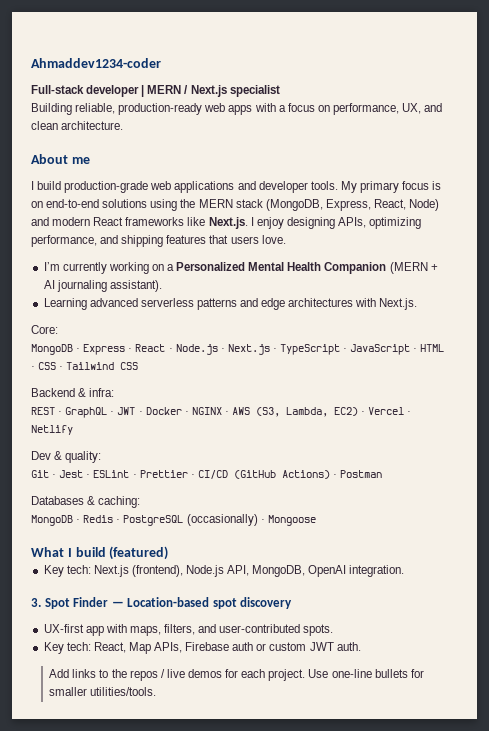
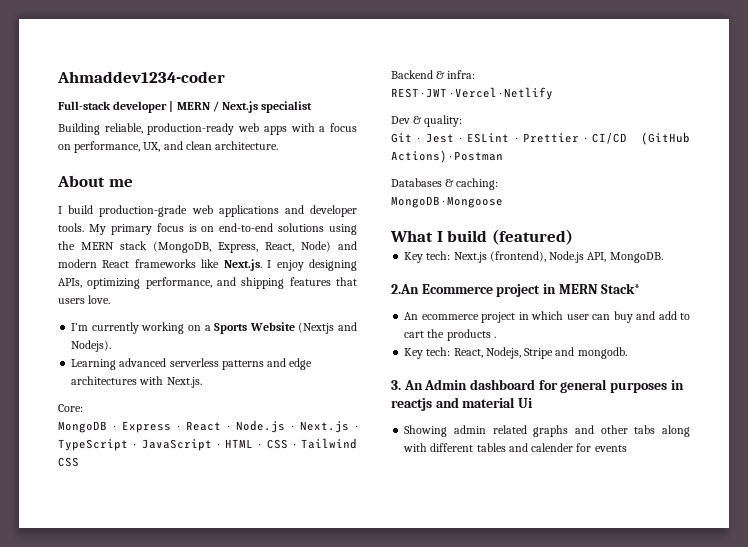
- I’m currently working on a Personalized Mental Health Companion (MERN + AI journaling assistant).
+ I’m currently working on a Sports Website (Nextjs and Nodejs).
- REST · GraphQL · JWT · Docker · NGINX · AWS (S3, Lambda, EC2) · Vercel · Netlify
+ REST · JWT · Vercel · Netlify
- MongoDB · Redis · PostgreSQL (occasionally) · Mongoose
+ MongoDB · Mongoose
- Key tech: Next.js (frontend), Node.js API, MongoDB, OpenAI integration.
- 3. Spot Finder — Location-based spot discovery
- UX-first app with maps, filters, and user-contributed spots.
- Key tech: React, Map APIs, Firebase auth or custom JWT auth.
- Add links to the repos / live demos for each project. Use one-line bullets for smaller utilities/tools.
+ Key tech: Next.js (frontend), Node.js API, MongoDB.
+ 2.An Ecommerce project in MERN Stack*
+ An ecommerce project in which user can buy and add to cart the products .
+ Key tech: React, Nodejs, Stripe and mongodb.
+ 3. An Admin dashboard for general purposes in reactjs and material Ui
+ Showing admin related graphs and other tabs along with different tables and calender for events

